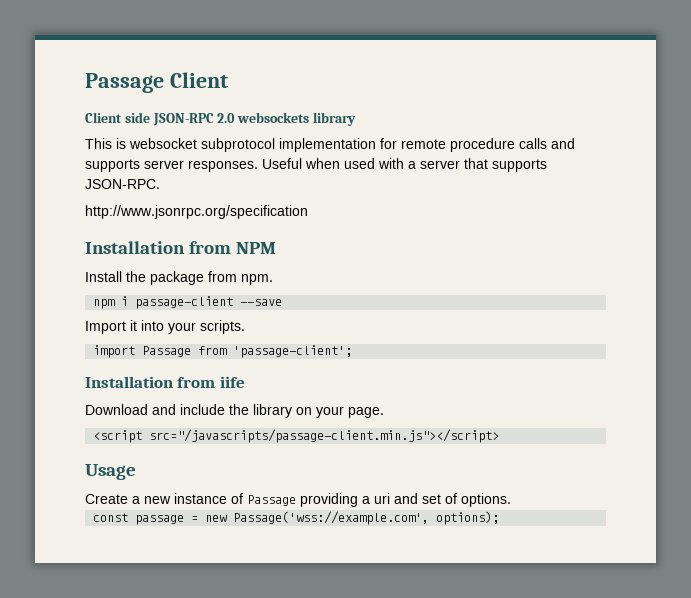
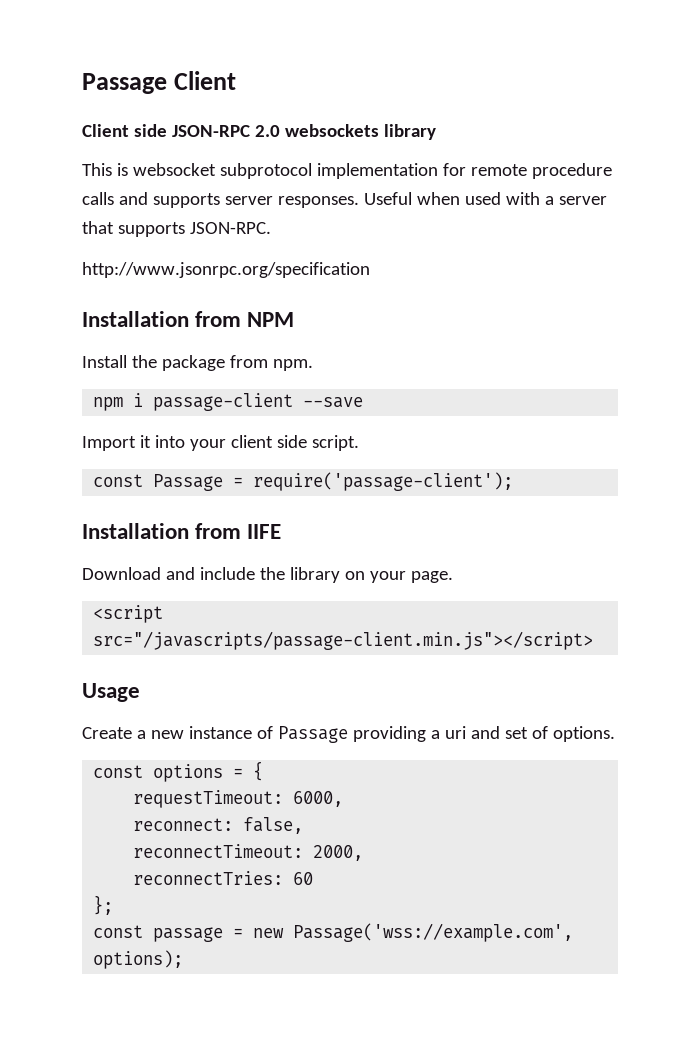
- Import it into your scripts.
- import Passage from 'passage-client';
- Installation from iife
+ Import it into your client side script.
+ const Passage = require('passage-client');
+ Installation from IIFE
+ const options = {
+ requestTimeout: 6000,
+ reconnect: false,
+ reconnectTimeout: 2000,
+ reconnectTries: 60
+ };

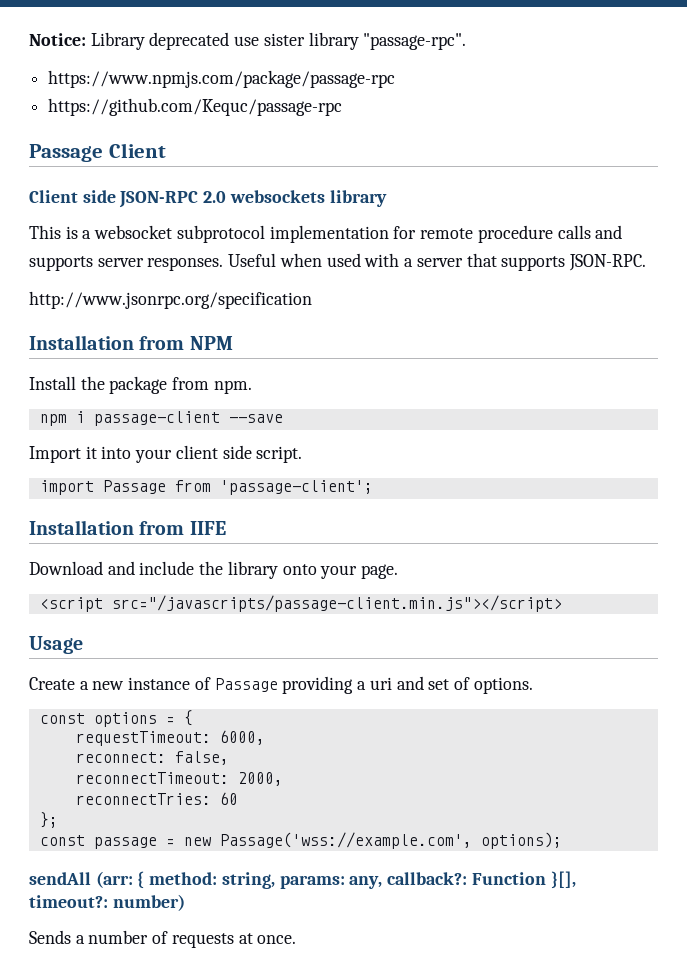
+ Notice: Library deprecated use sister library "passage-rpc".
+ https://www.npmjs.com/package/passage-rpc
+ https://github.com/Kequc/passage-rpc
- This is websocket subprotocol implementation for remote procedure calls and supports server responses.
+ This is a websocket subprotocol implementation for remote procedure calls and supports server responses.
- const Passage = require('passage-client');
+ import Passage from 'passage-client';
- Download and include the library on your page.
+ Download and include the library onto your page.
+ sendAll (arr: { method: string, params: any, callback?: Function }[], timeout?: number)
+ Sends a number of requests at once.

